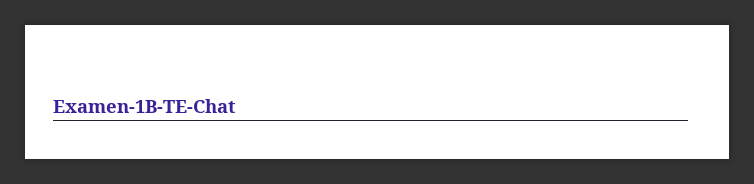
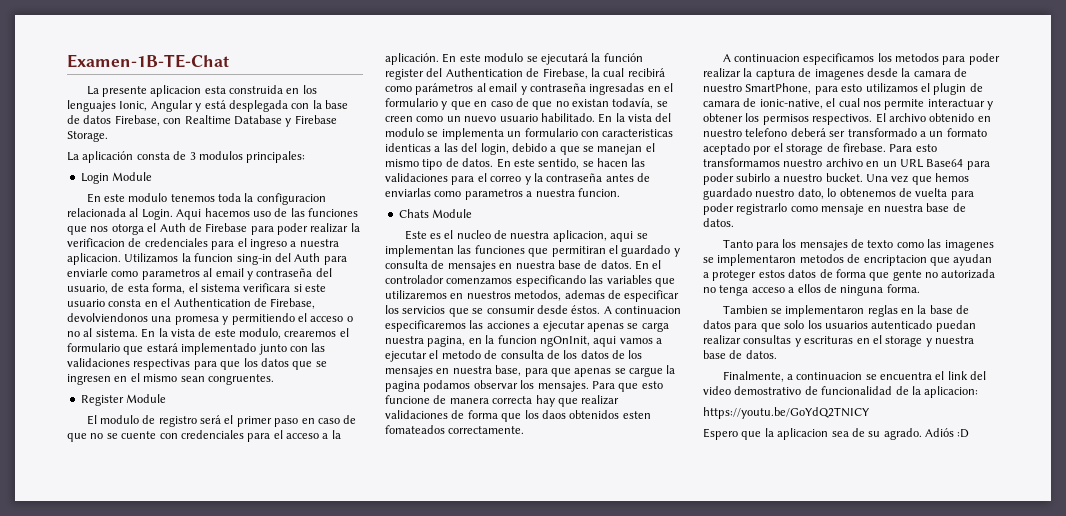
+ La presente aplicacion esta construida en los lenguajes Ionic, Angular y está desplegada con la base de datos Firebase, con Realtime Database y Firebase Storage.
+ La aplicación consta de 3 modulos principales:
+ Login Module
+ En este modulo tenemos toda la configuracion relacionada al Login. Aqui hacemos uso de las funciones que nos otorga el Auth de Firebase para poder realizar la verificacion de credenciales para el ingreso a nuestra aplicacion. Utilizamos la funcion sing-in del Auth para enviarle como parametros al email y contraseña del usuario, de esta forma, el sistema verificara si este usuario consta en el Authentication de Firebase, devolviendonos una promesa y permitiendo el acceso o no al sistema. En la vista de este modulo, crearemos el formulario que estará implementado junto con las validaciones respectivas para que los datos que se ingresen en el mismo sean congruentes.
+ Register Module
+ El modulo de registro será el primer paso en caso de que no se cuente con credenciales para el acceso a la aplicación. En este modulo se ejecutará la función register del Authentication de Firebase, la cual recibirá como parámetros al email y contraseña ingresadas en el formulario y que en caso de que no existan todavía, se creen como un nuevo usuario habilitado. En la vista del modulo se implementa un formulario con caracteristicas identicas a las del login, debido a que se manejan el mismo tipo de datos. En este sentido, se hacen las validaciones para el correo y la contraseña antes de enviarlas como parametros a nuestra funcion.
+ Chats Module
+ Este es el nucleo de nuestra aplicacion, aqui se implementan las funciones que permitiran el guardado y consulta de mensajes en nuestra base de datos. En el controlador comenzamos especificando las variables que utilizaremos en nuestros metodos, ademas de especificar los servicios que se consumir desde éstos. A continuacion especificaremos las acciones a ejecutar apenas se carga nuestra pagina, en la funcion ngOnInit, aqui vamos a ejecutar el metodo de consulta de los datos de los mensajes en nuestra base, para que apenas se cargue la pagina podamos observar los mensajes. Para que esto funcione de manera correcta hay que realizar validaciones de forma que los daos obtenidos esten fomateados correctamente.
+ A continuacion especificamos los metodos para poder realizar la captura de imagenes desde la camara de nuestro SmartPhone, para esto utilizamos el plugin de camara de ionic-native, el cual nos permite interactuar y obtener los permisos respectivos. El archivo obtenido en nuestro telefono deberá ser transformado a un formato aceptado por el storage de firebase. Para esto transformamos nuestro archivo en un URL Base64 para poder subirlo a nuestro bucket. Una vez que hemos guardado nuestro dato, lo obtenemos de vuelta para poder registrarlo como mensaje en nuestra base de datos.
+ Tanto para los mensajes de texto como las imagenes se implementaron metodos de encriptacion que ayudan a proteger estos datos de forma que gente no autorizada no tenga acceso a ellos de ninguna forma.
+ Tambien se implementaron reglas en la base de datos para que solo los usuarios autenticado puedan realizar consultas y escrituras en el storage y nuestra base de datos.
+ Finalmente, a continuacion se encuentra el link del video demostrativo de funcionalidad de la aplicacion:
+ https://youtu.be/GoYdQ2TNICY
+ Espero que la aplicacion sea de su agrado. Adiós :D

